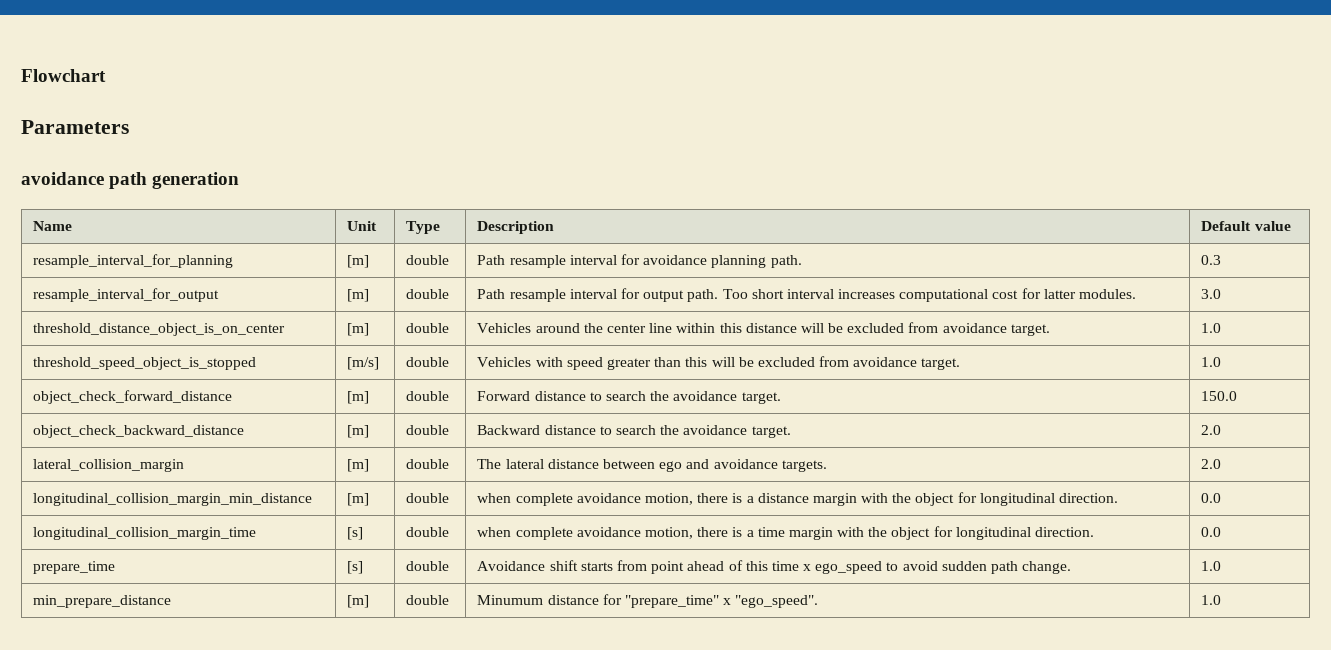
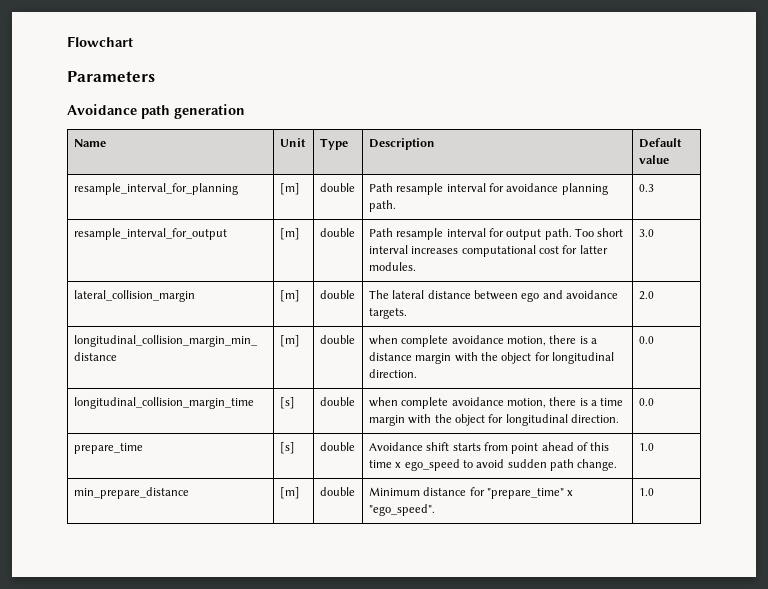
- avoidance path generation
+ Avoidance path generation
- threshold_distance_object_is_on_center | [m] | double | Vehicles around the center line within this distance will be excluded from avoidance target. | 1.0
- threshold_speed_object_is_stopped | [m/s] | double | Vehicles with speed greater than this will be excluded from avoidance target. | 1.0
- object_check_forward_distance | [m] | double | Forward distance to search the avoidance target. | 150.0
- object_check_backward_distance | [m] | double | Backward distance to search the avoidance target. | 2.0
- min_prepare_distance | [m] | double | Minumum distance for "prepare_time" x "ego_speed". | 1.0
+ min_prepare_distance | [m] | double | Minimum distance for "prepare_time" x "ego_speed". | 1.0

